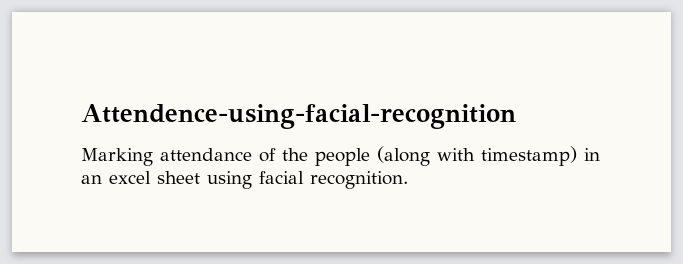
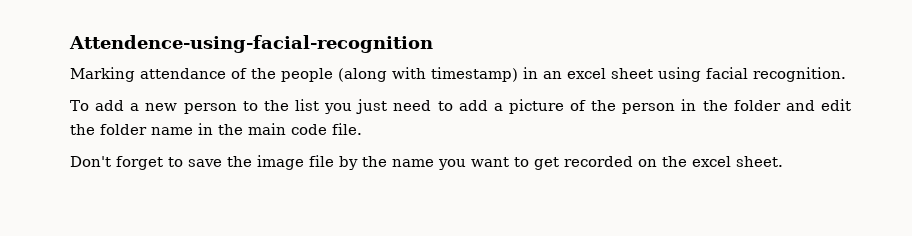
+ To add a new person to the list you just need to add a picture of the person in the folder and edit the folder name in the main code file.
+ Don't forget to save the image file by the name you want to get recorded on the excel sheet.

